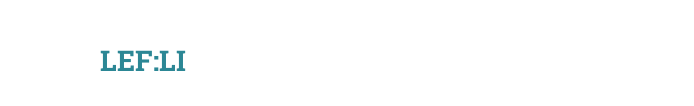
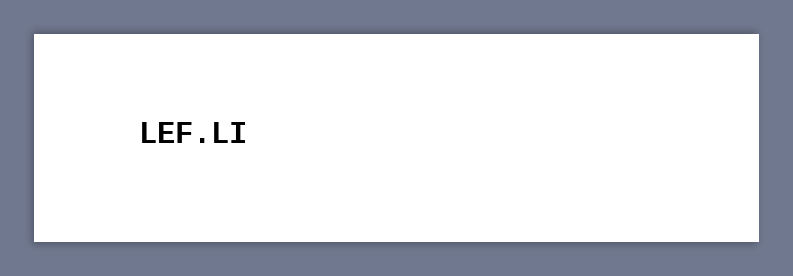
- LEF:LI
+ LEF.LI

